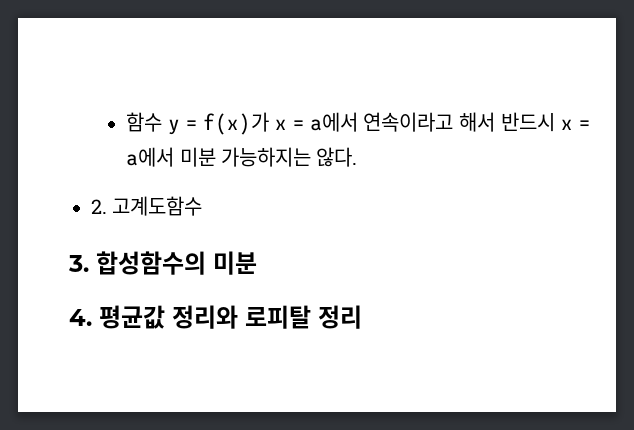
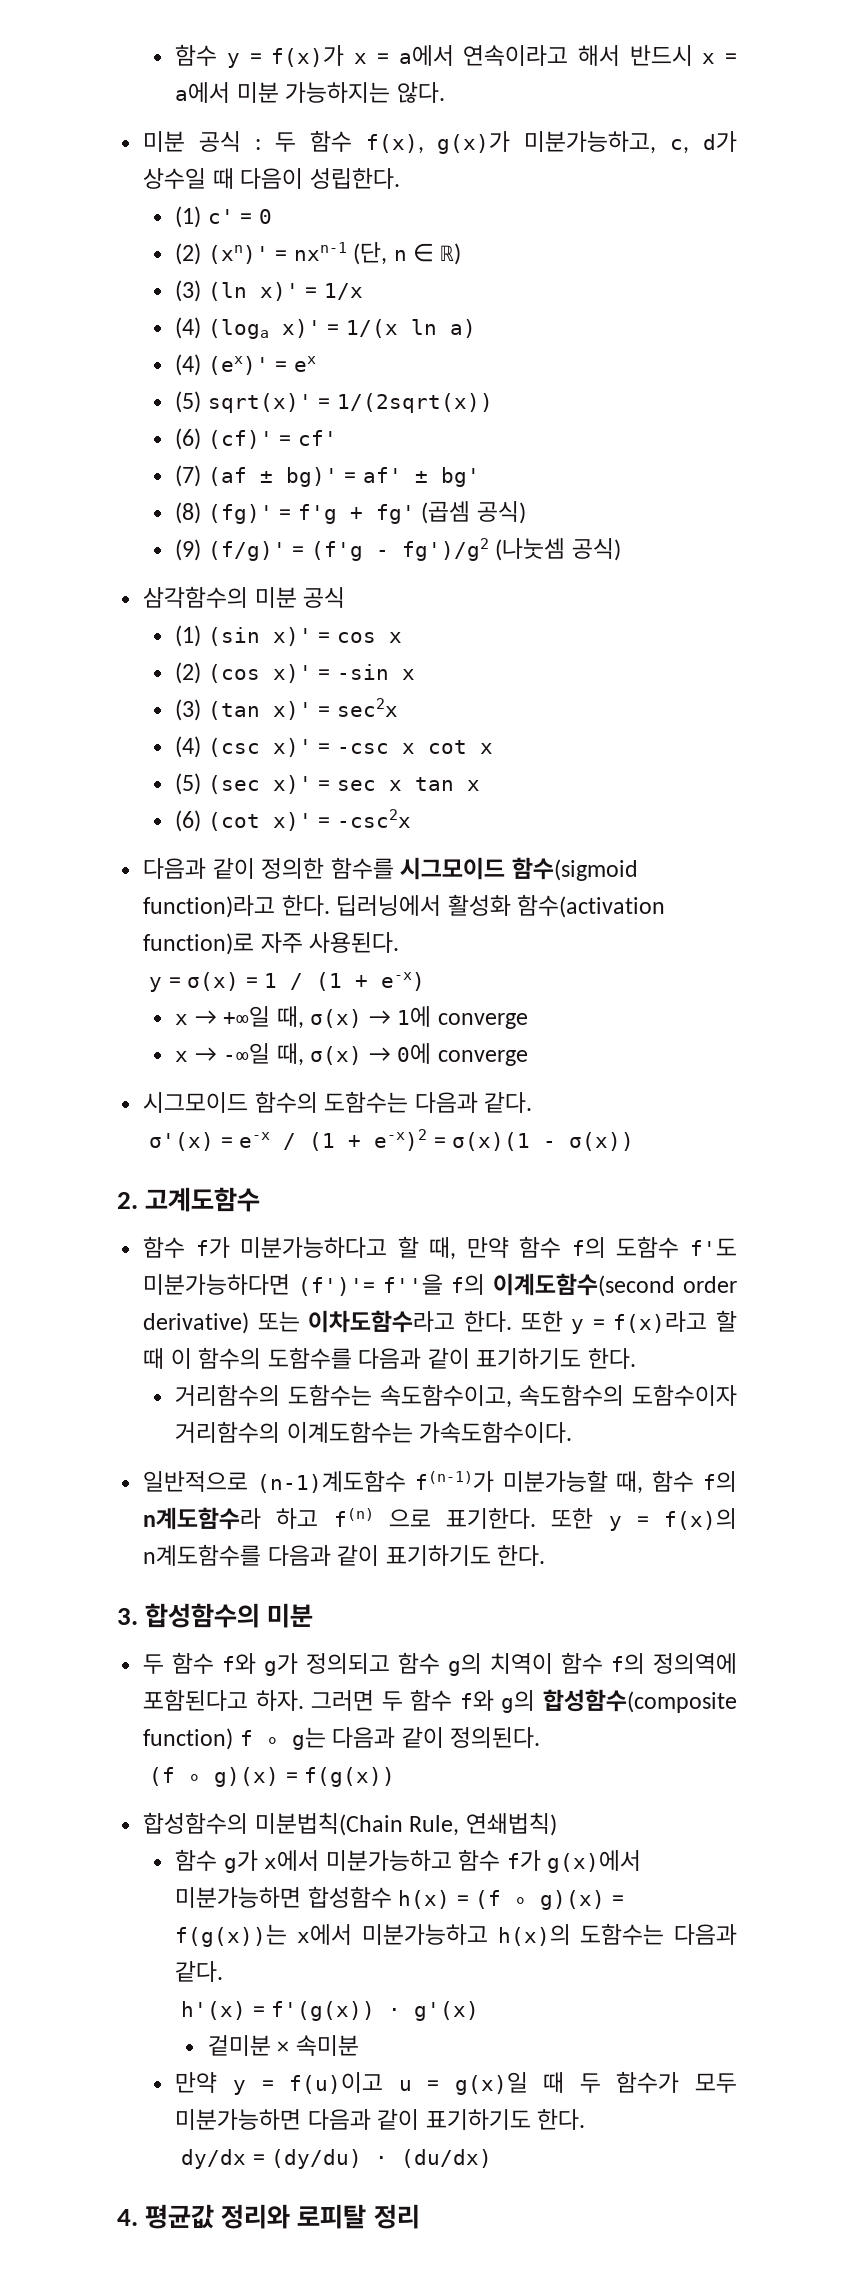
+ 미분 공식 : 두 함수 f(x), g(x)가 미분가능하고, c, d가 상수일 때 다음이 성립한다.
+ (1) c' = 0
+ (2) (xn)' = nxn-1 (단, n ∈ ℝ)
+ (3) (ln x)' = 1/x
+ (4) (loga x)' = 1/(x ln a)
+ (4) (ex)' = ex
+ (5) sqrt(x)' = 1/(2sqrt(x))
+ (6) (cf)' = cf'
+ (7) (af ± bg)' = af' ± bg'
+ (8) (fg)' = f'g + fg' (곱셈 공식)
+ (9) (f/g)' = (f'g - fg')/g2 (나눗셈 공식)
+ 삼각함수의 미분 공식
+ (1) (sin x)' = cos x
+ (2) (cos x)' = -sin x
+ (3) (tan x)' = sec2x
+ (4) (csc x)' = -csc x cot x
+ (5) (sec x)' = sec x tan x
+ (6) (cot x)' = -csc2x
+ 다음과 같이 정의한 함수를 시그모이드 함수(sigmoid function)라고 한다. 딥러닝에서 활성화 함수(activation function)로 자주 사용된다.
+ y = σ(x) = 1 / (1 + e-x)
+ x → +∞일 때, σ(x) → 1에 converge
+ x → -∞일 때, σ(x) → 0에 converge
+ 시그모이드 함수의 도함수는 다음과 같다.
+ σ'(x) = e-x / (1 + e-x)2 = σ(x)(1 - σ(x))
  2. 고계도함수
+ 함수 f가 미분가능하다고 할 때, 만약 함수 f의 도함수 f'도 미분가능하다면 (f')'= f''을 f의 이계도함수(second order derivative) 또는 이차도함수라고 한다. 또한 y = f(x)라고 할 때 이 함수의 도함수를 다음과 같이 표기하기도 한다.
+ 거리함수의 도함수는 속도함수이고, 속도함수의 도함수이자 거리함수의 이계도함수는 가속도함수이다.
+ 일반적으로 (n-1)계도함수 f(n-1)가 미분가능할 때, 함수 f의 n계도함수라 하고 f(n) 으로 표기한다. 또한 y = f(x)의 n계도함수를 다음과 같이 표기하기도 한다.
  3. 합성함수의 미분
+ 두 함수 f와 g가 정의되고 함수 g의 치역이 함수 f의 정의역에 포함된다고 하자. 그러면 두 함수 f와 g의 합성함수(composite function) f ∘ g는 다음과 같이 정의된다.
+ (f ∘ g)(x) = f(g(x))
+ 합성함수의 미분법칙(Chain Rule, 연쇄법칙)
+ 함수 g가 x에서 미분가능하고 함수 f가 g(x)에서 미분가능하면 합성함수 h(x) = (f ∘ g)(x) = f(g(x))는 x에서 미분가능하고 h(x)의 도함수는 다음과 같다.
+ h'(x) = f'(g(x)) · g'(x)
+ 겉미분 × 속미분
+ 만약 y = f(u)이고 u = g(x)일 때 두 함수가 모두 미분가능하면 다음과 같이 표기하기도 한다.
+ dy/dx = (dy/du) · (du/dx)

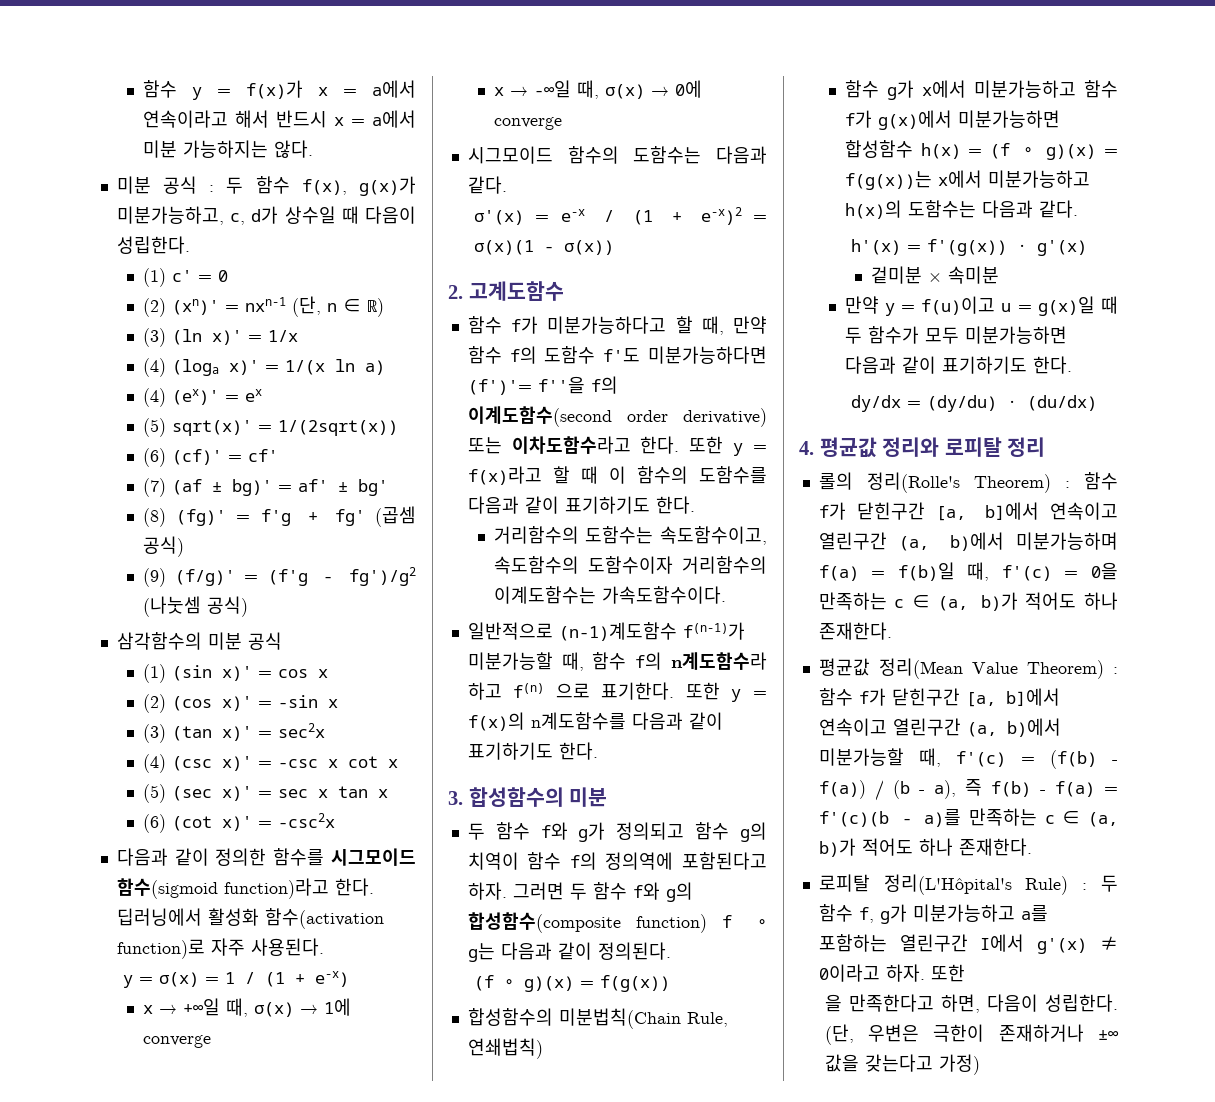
+ 롤의 정리(Rolle's Theorem) : 함수 f가 닫힌구간 [a, b]에서 연속이고 열린구간 (a, b)에서 미분가능하며 f(a) = f(b)일 때, f'(c) = 0을 만족하는 c ∈ (a, b)가 적어도 하나 존재한다.
+ 평균값 정리(Mean Value Theorem) : 함수 f가 닫힌구간 [a, b]에서 연속이고 열린구간 (a, b)에서 미분가능할 때, f'(c) = (f(b) - f(a)) / (b - a), 즉 f(b) - f(a) = f'(c)(b - a)를 만족하는 c ∈ (a, b)가 적어도 하나 존재한다.
+ 로피탈 정리(L'Hôpital's Rule) : 두 함수 f, g가 미분가능하고 a를 포함하는 열린구간 I에서 g'(x) ≠ 0이라고 하자. 또한
+ 을 만족한다고 하면, 다음이 성립한다. (단, 우변은 극한이 존재하거나 ±∞ 값을 갖는다고 가정)

